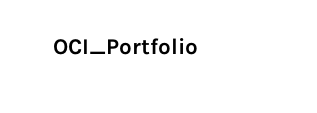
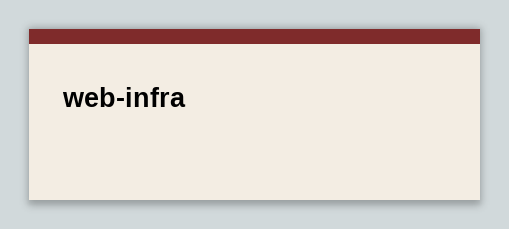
- OCI_Portfolio
+ web-infra

